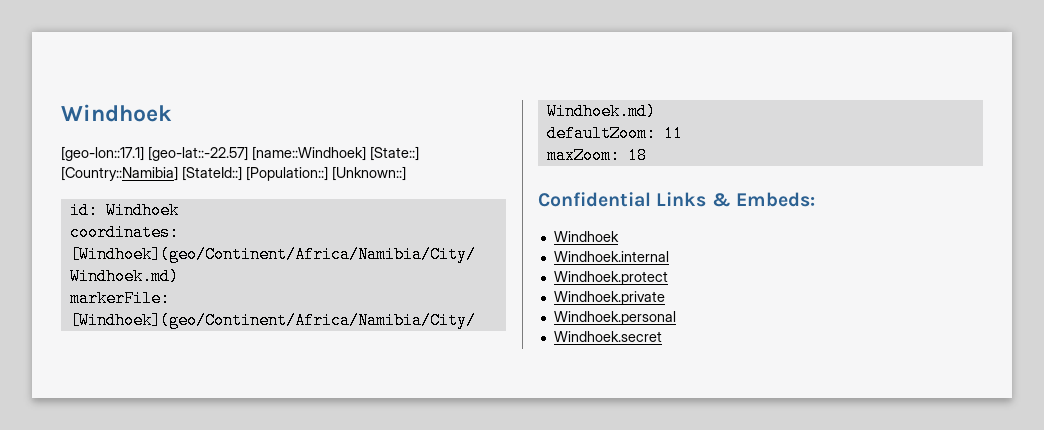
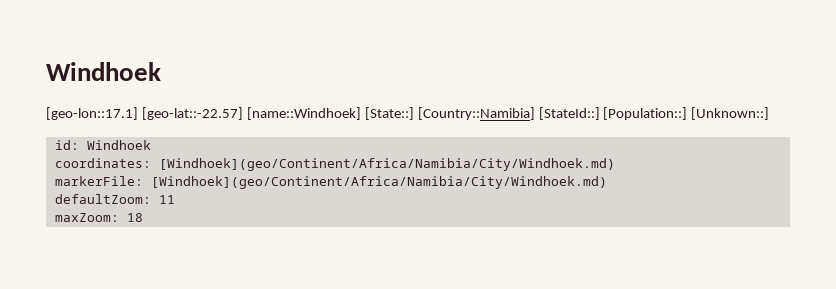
- Confidential Links & Embeds:
- Windhoek
- Windhoek.internal
- Windhoek.protect
- Windhoek.private
- Windhoek.personal
- Windhoek.secret

